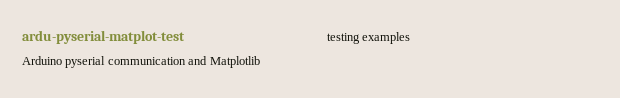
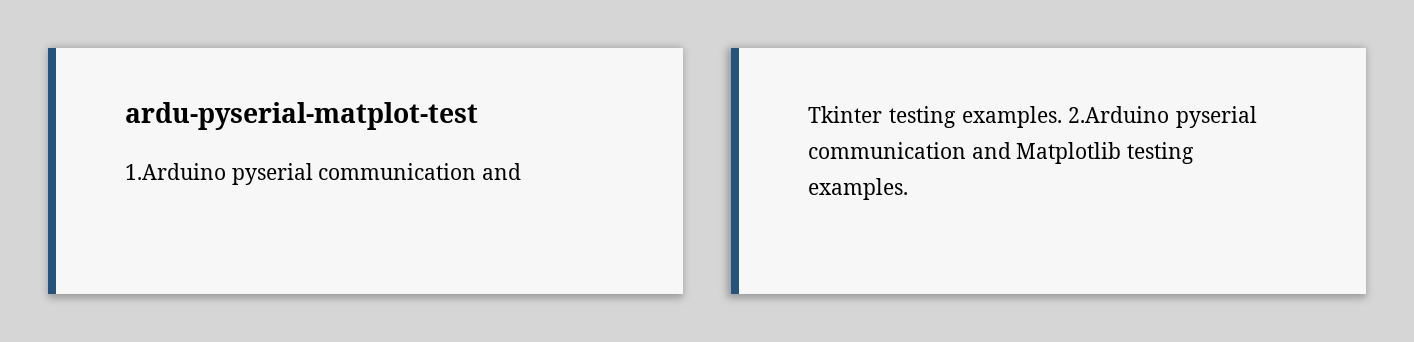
- Arduino pyserial communication and Matplotlib testing examples
+ 1.Arduino pyserial communication and Tkinter testing examples. 2.Arduino pyserial communication and Matplotlib testing examples.

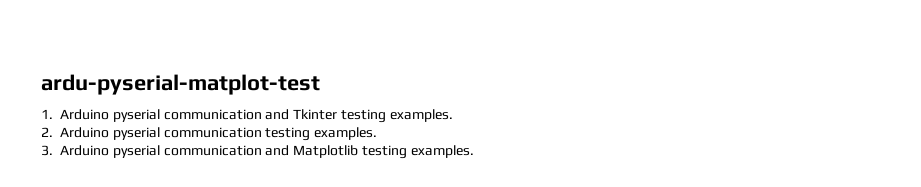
- 1.Arduino pyserial communication and Tkinter testing examples. 2.Arduino pyserial communication and Matplotlib testing examples.
+ 1. Arduino pyserial communication and Tkinter testing examples.
+ 2. Arduino pyserial communication testing examples.
+ 3. Arduino pyserial communication and Matplotlib testing examples.

